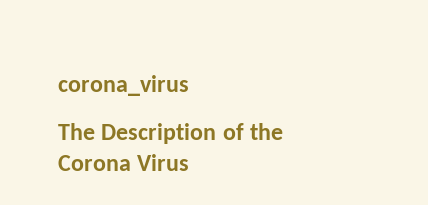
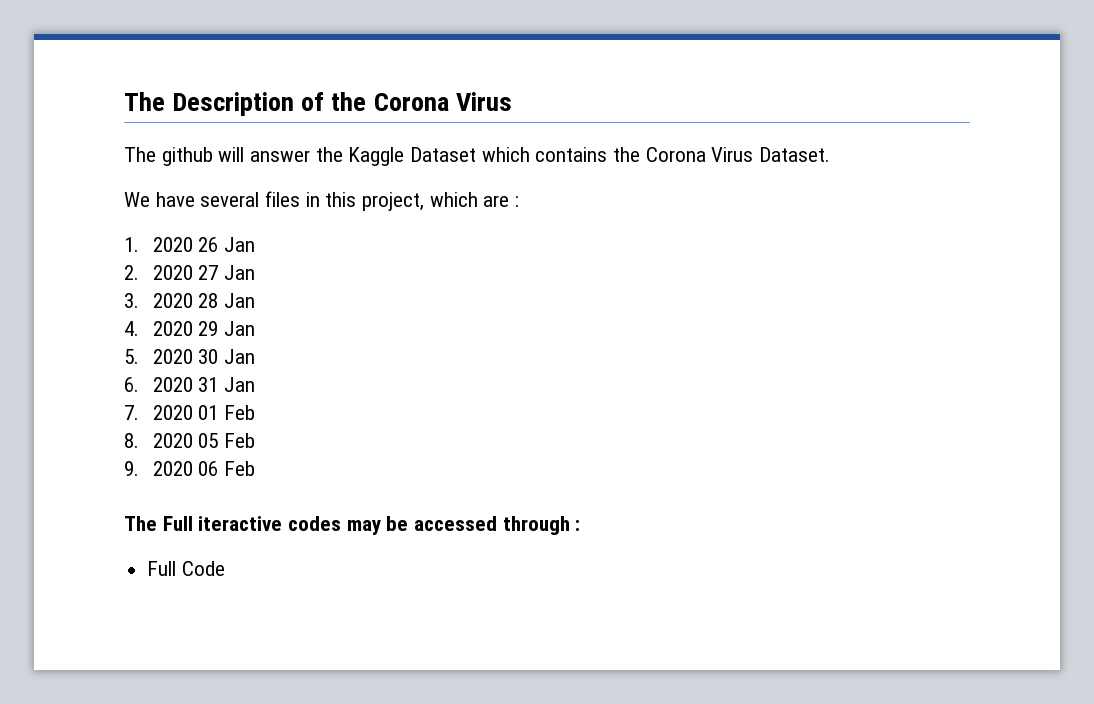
- corona_virus
+ The github will answer the Kaggle Dataset which contains the Corona Virus Dataset.
+ We have several files in this project, which are :
+ 1. 2020 26 Jan
+ 2. 2020 27 Jan
+ 3. 2020 28 Jan
+ 4. 2020 29 Jan
+ 5. 2020 30 Jan
+ 6. 2020 31 Jan
+ 7. 2020 01 Feb
+ 8. 2020 05 Feb
+ 9. 2020 06 Feb
+ The Full iteractive codes may be accessed through :
+ Full Code

